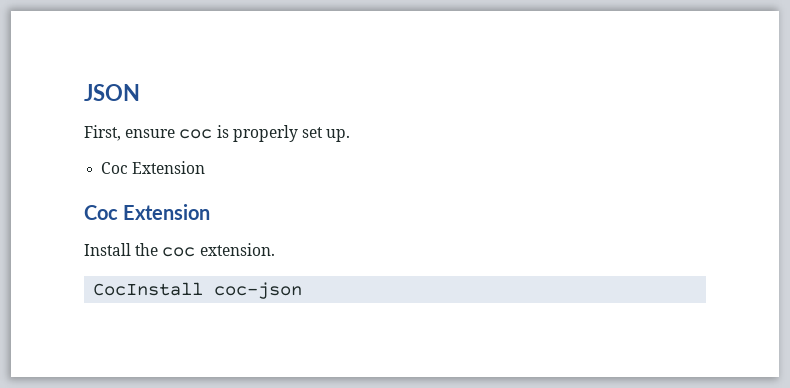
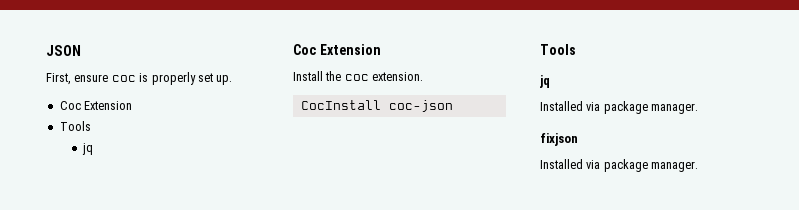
  First, ensure coc is properly set up.
  Coc Extension
+ Tools
+ jq
  CocInstall coc-json
+ Tools
+ jq
+ Installed via package manager.
+ fixjson
+ Installed via package manager.

